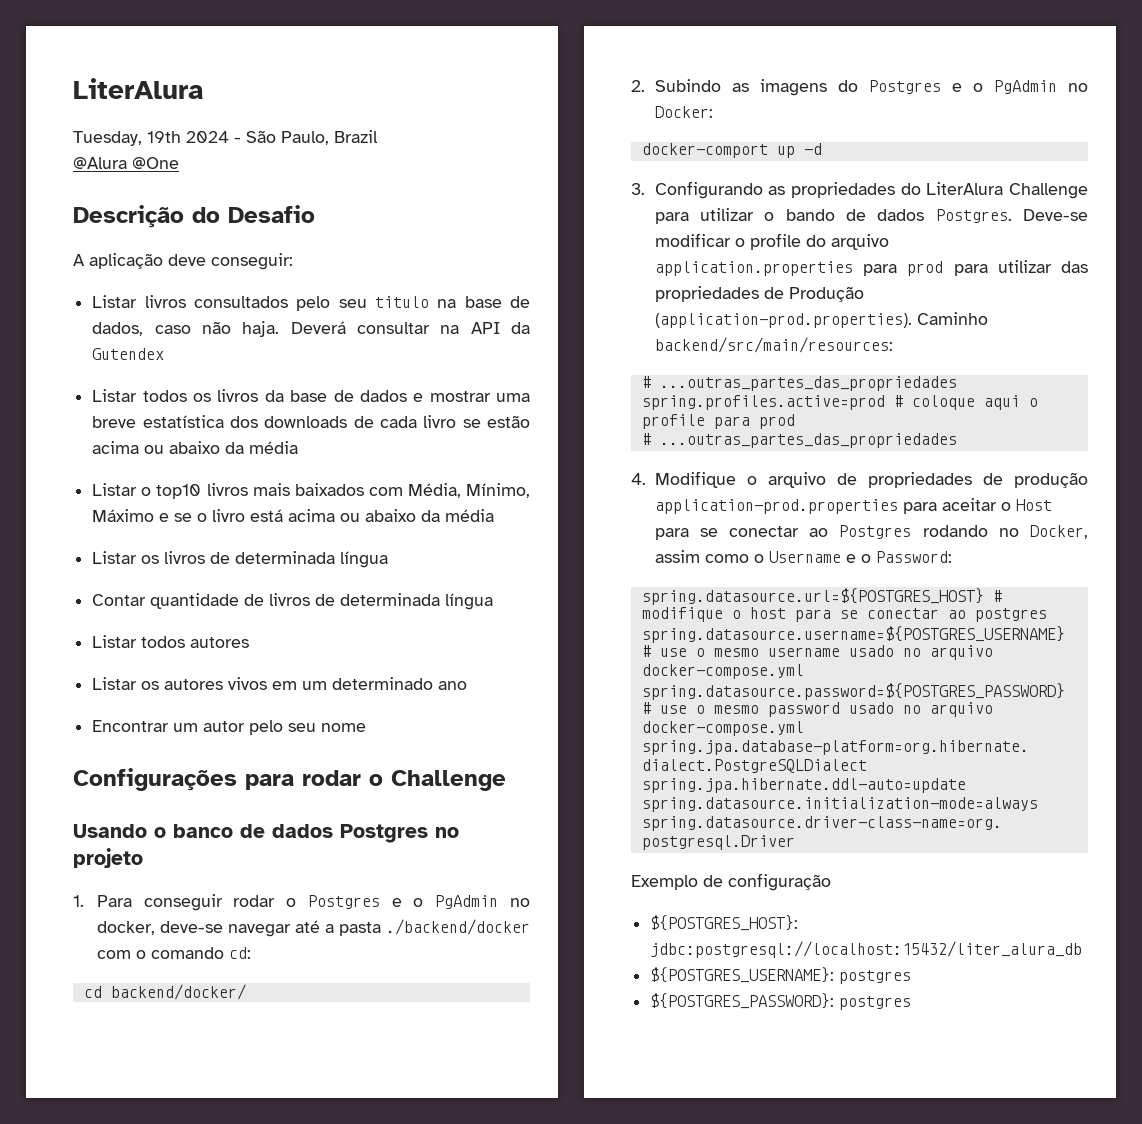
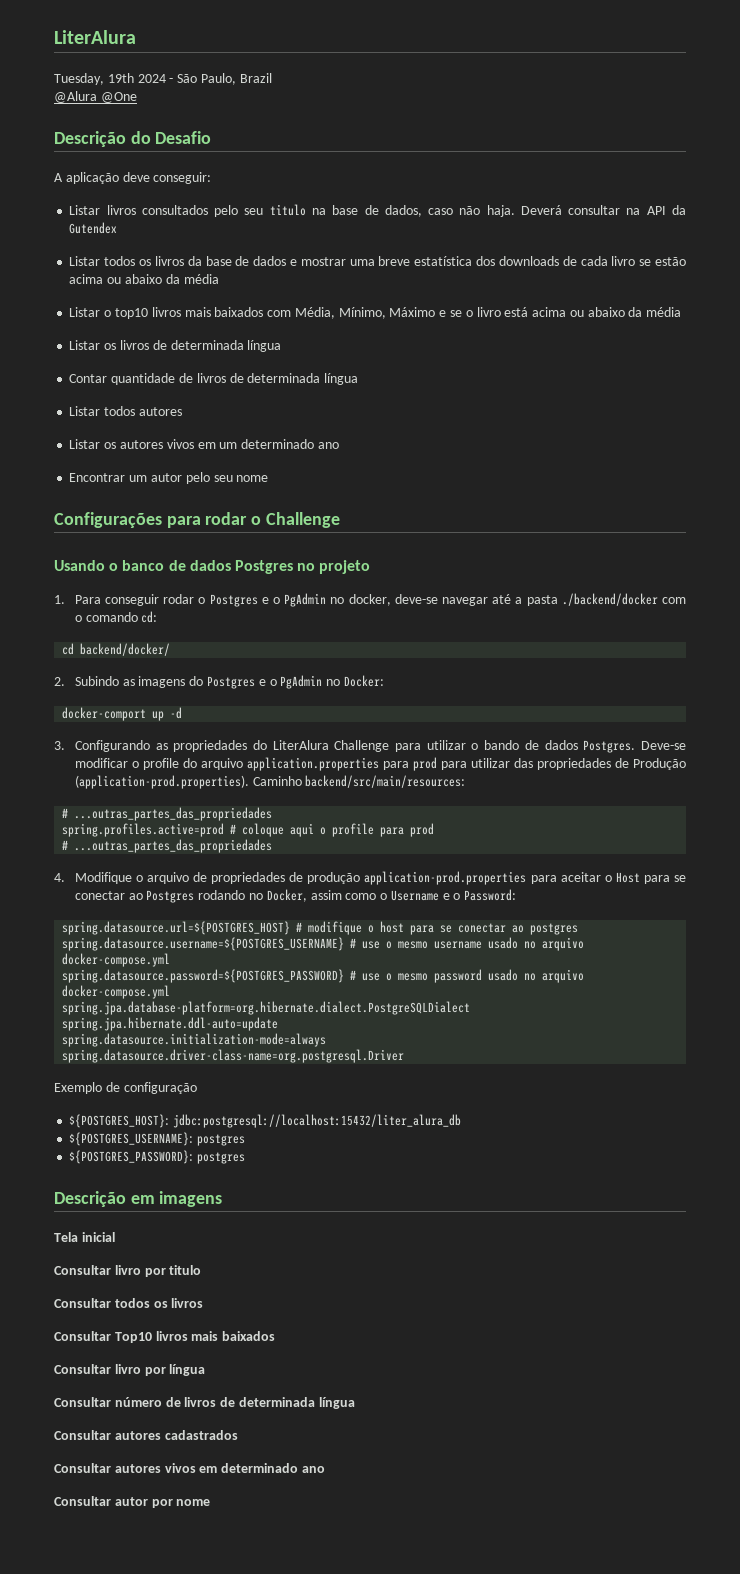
+ Descrição em imagens
+ Tela inicial
+ Consultar livro por titulo
+ Consultar todos os livros
+ Consultar Top10 livros mais baixados
+ Consultar livro por língua
+ Consultar número de livros de determinada língua
+ Consultar autores cadastrados
+ Consultar autores vivos em determinado ano
+ Consultar autor por nome

